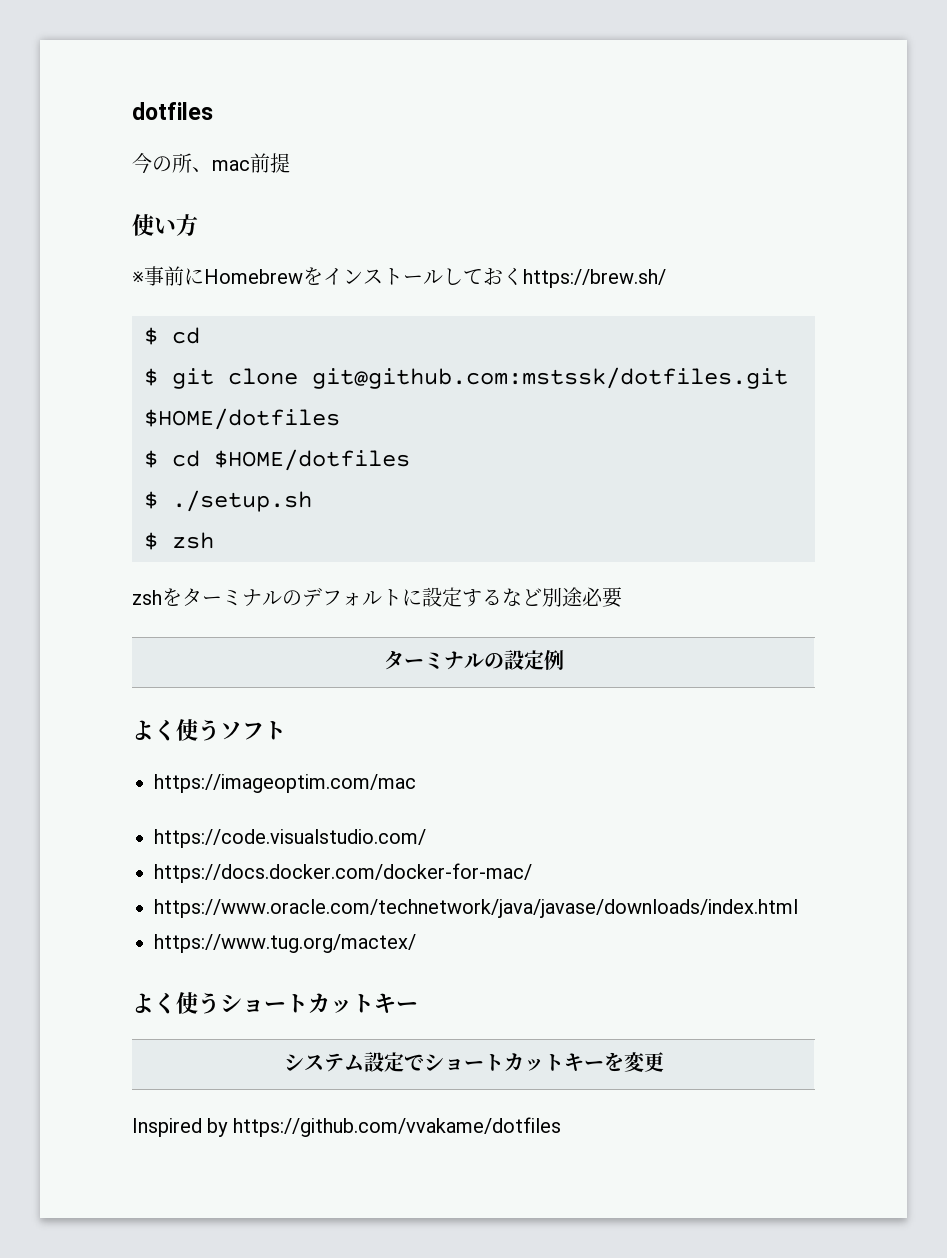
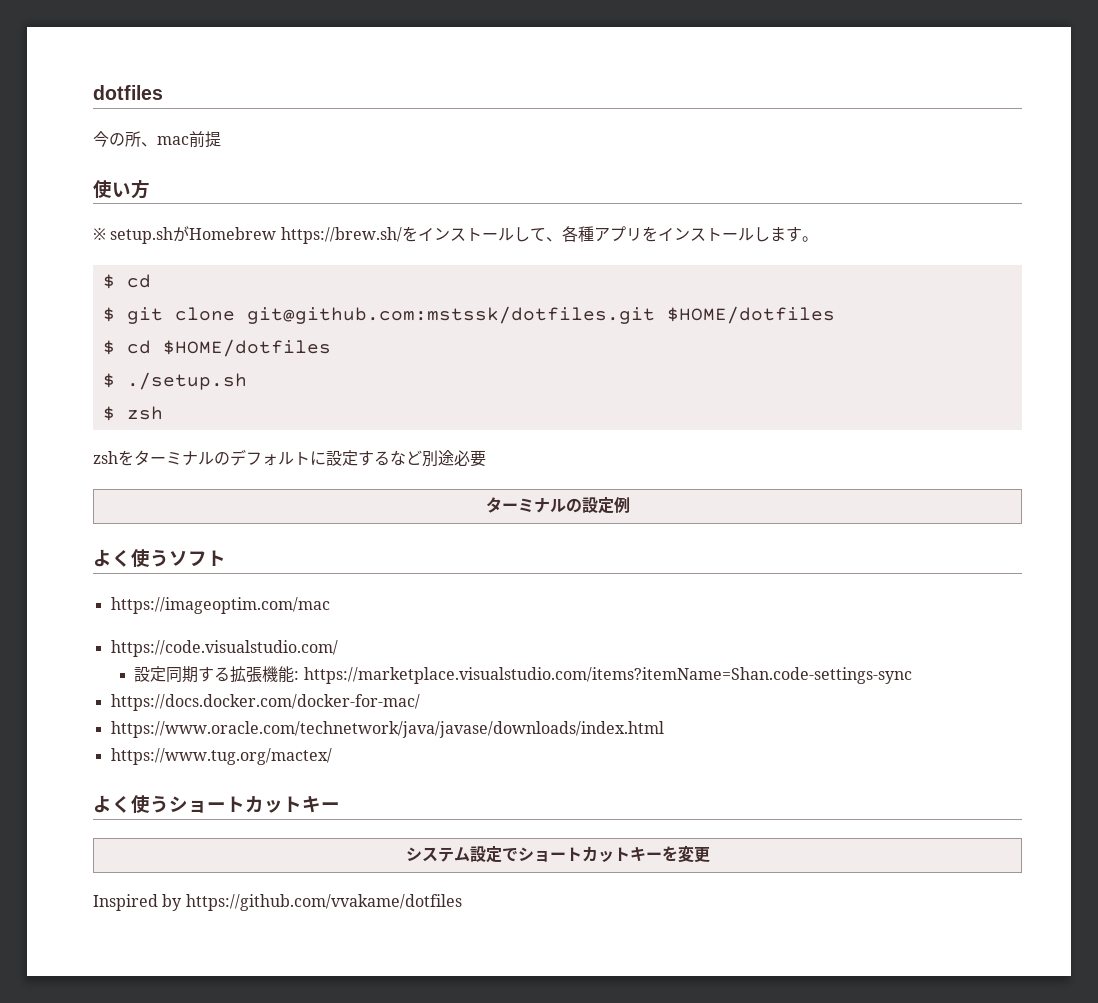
- ※事前にHomebrewをインストールしておくhttps://brew.sh/
+ ※ setup.shがHomebrew https://brew.sh/をインストールして、各種アプリをインストールします。
+ 設定同期する拡張機能: https://marketplace.visualstudio.com/items?itemName=Shan.code-settings-sync

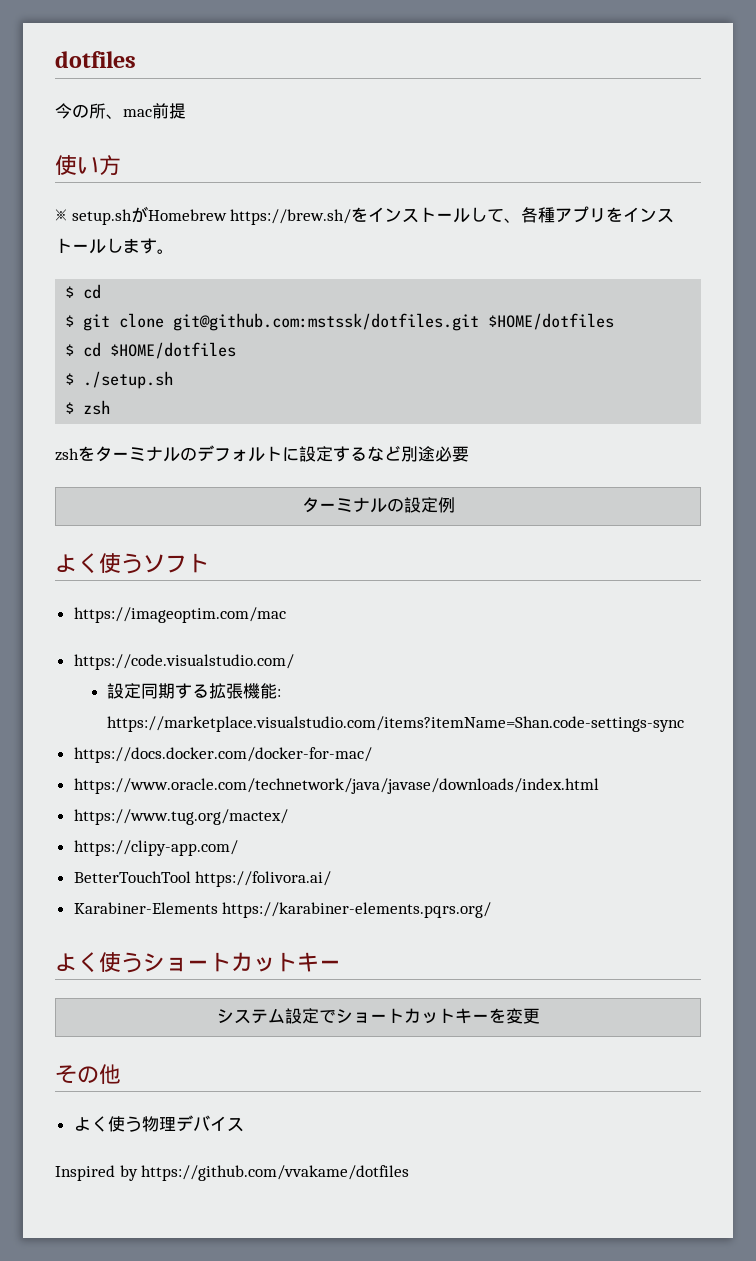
+ https://clipy-app.com/
+ BetterTouchTool https://folivora.ai/
+ Karabiner-Elements https://karabiner-elements.pqrs.org/
+ その他
+ よく使う物理デバイス

